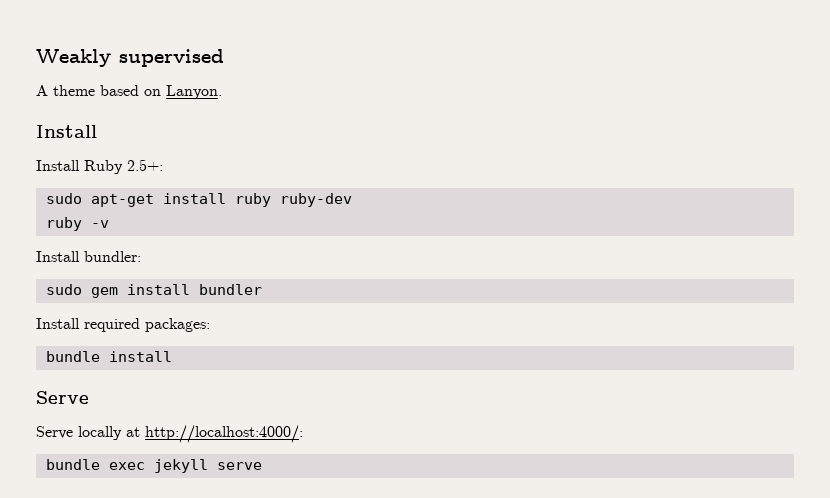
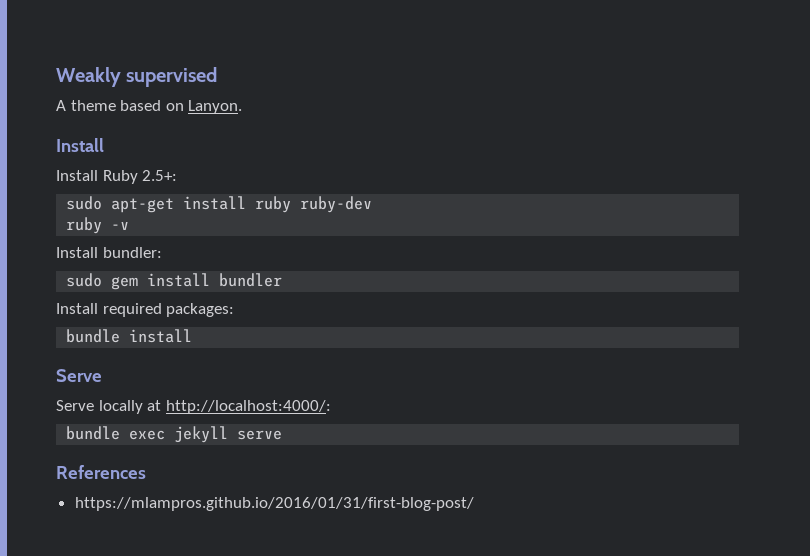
+ References
+ https://mlampros.github.io/2016/01/31/first-blog-post/

